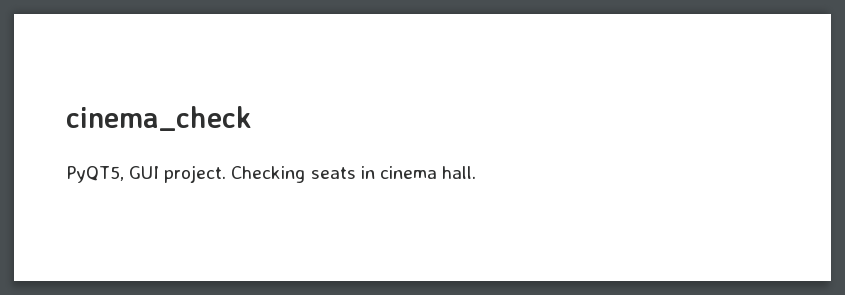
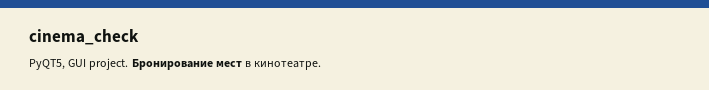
- Checking seats in cinema hall.
+ Бронирование мест в кинотеатре.

